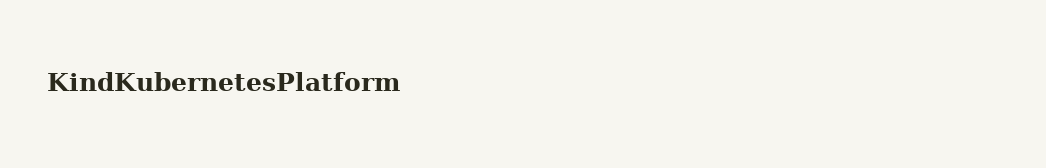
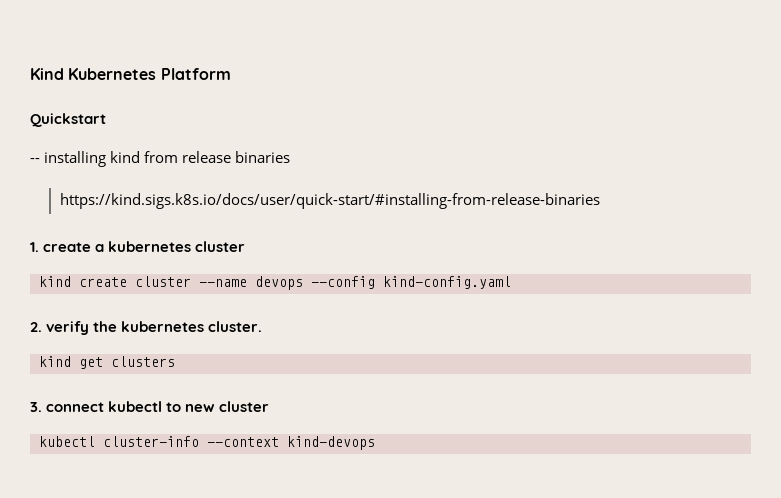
- KindKubernetesPlatform
+ Kind Kubernetes Platform
+ Quickstart
+ -- installing kind from release binaries
+ https://kind.sigs.k8s.io/docs/user/quick-start/#installing-from-release-binaries
+ 1. create a kubernetes cluster
+ kind create cluster --name devops --config kind-config.yaml
+ 2. verify the kubernetes cluster.
+ kind get clusters
+ 3. connect kubectl to new cluster
+ kubectl cluster-info --context kind-devops

